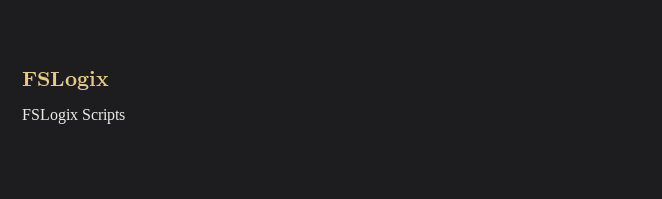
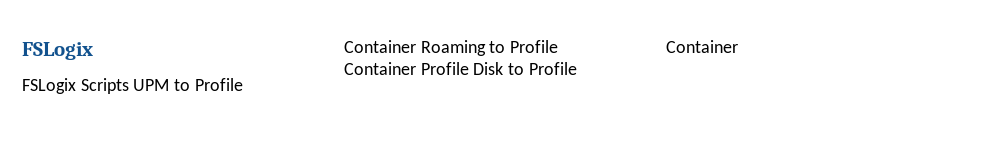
- FSLogix Scripts
+ FSLogix Scripts UPM to Profile Container Roaming to Profile Container Profile Disk to Profile Container

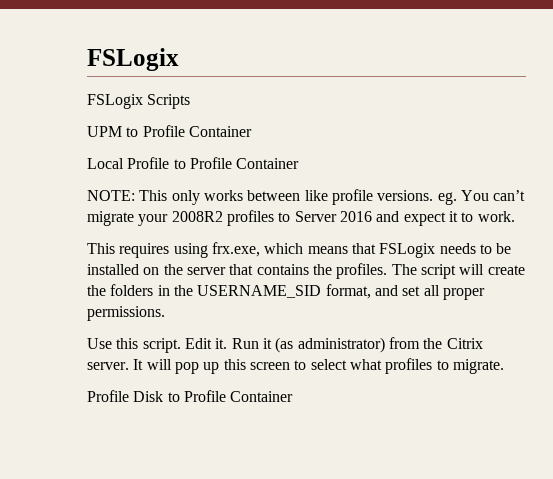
- FSLogix Scripts UPM to Profile Container Roaming to Profile Container Profile Disk to Profile Container
+ FSLogix Scripts
+ UPM to Profile Container
+ Local Profile to Profile Container
+ NOTE: This only works between like profile versions. eg. You can’t migrate your 2008R2 profiles to Server 2016 and expect it to work.
+ This requires using frx.exe, which means that FSLogix needs to be installed on the server that contains the profiles. The script will create the folders in the USERNAME_SID format, and set all proper permissions.
+ Use this script. Edit it. Run it (as administrator) from the Citrix server. It will pop up this screen to select what profiles to migrate.
+ Profile Disk to Profile Container

